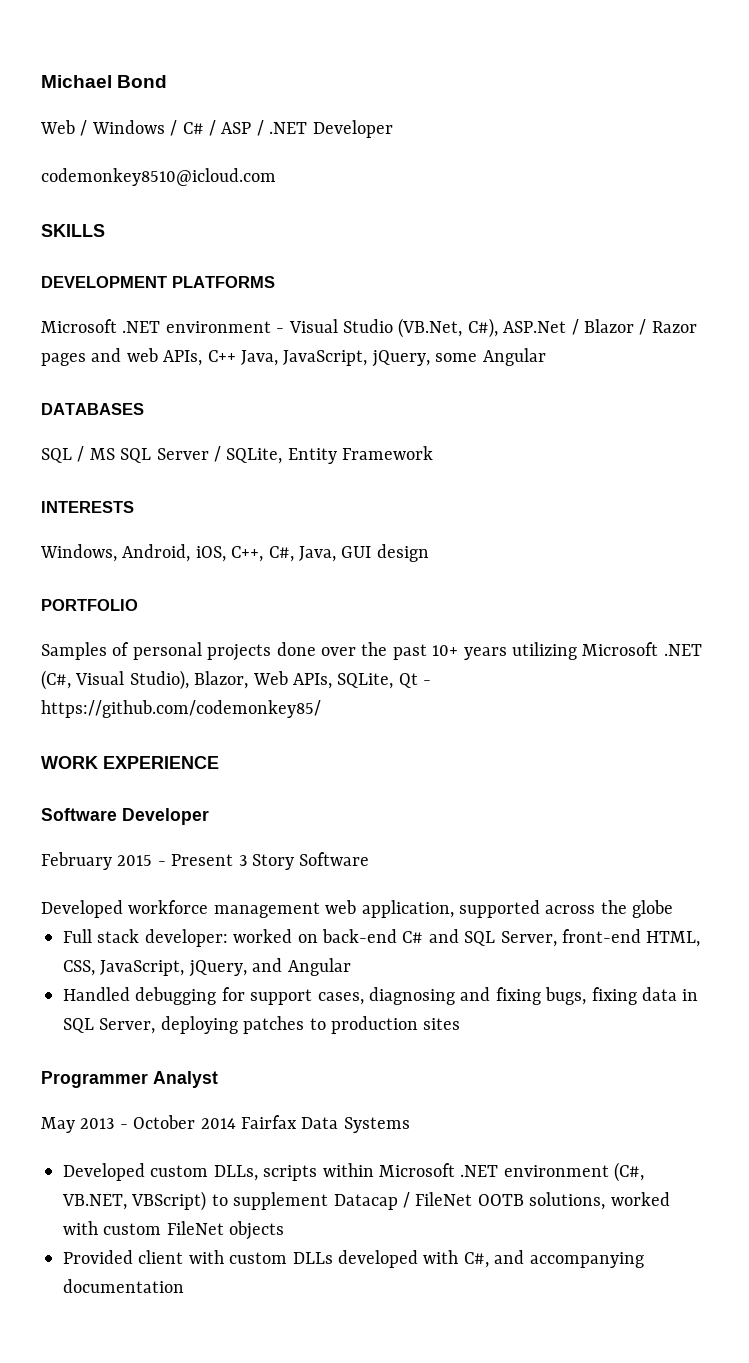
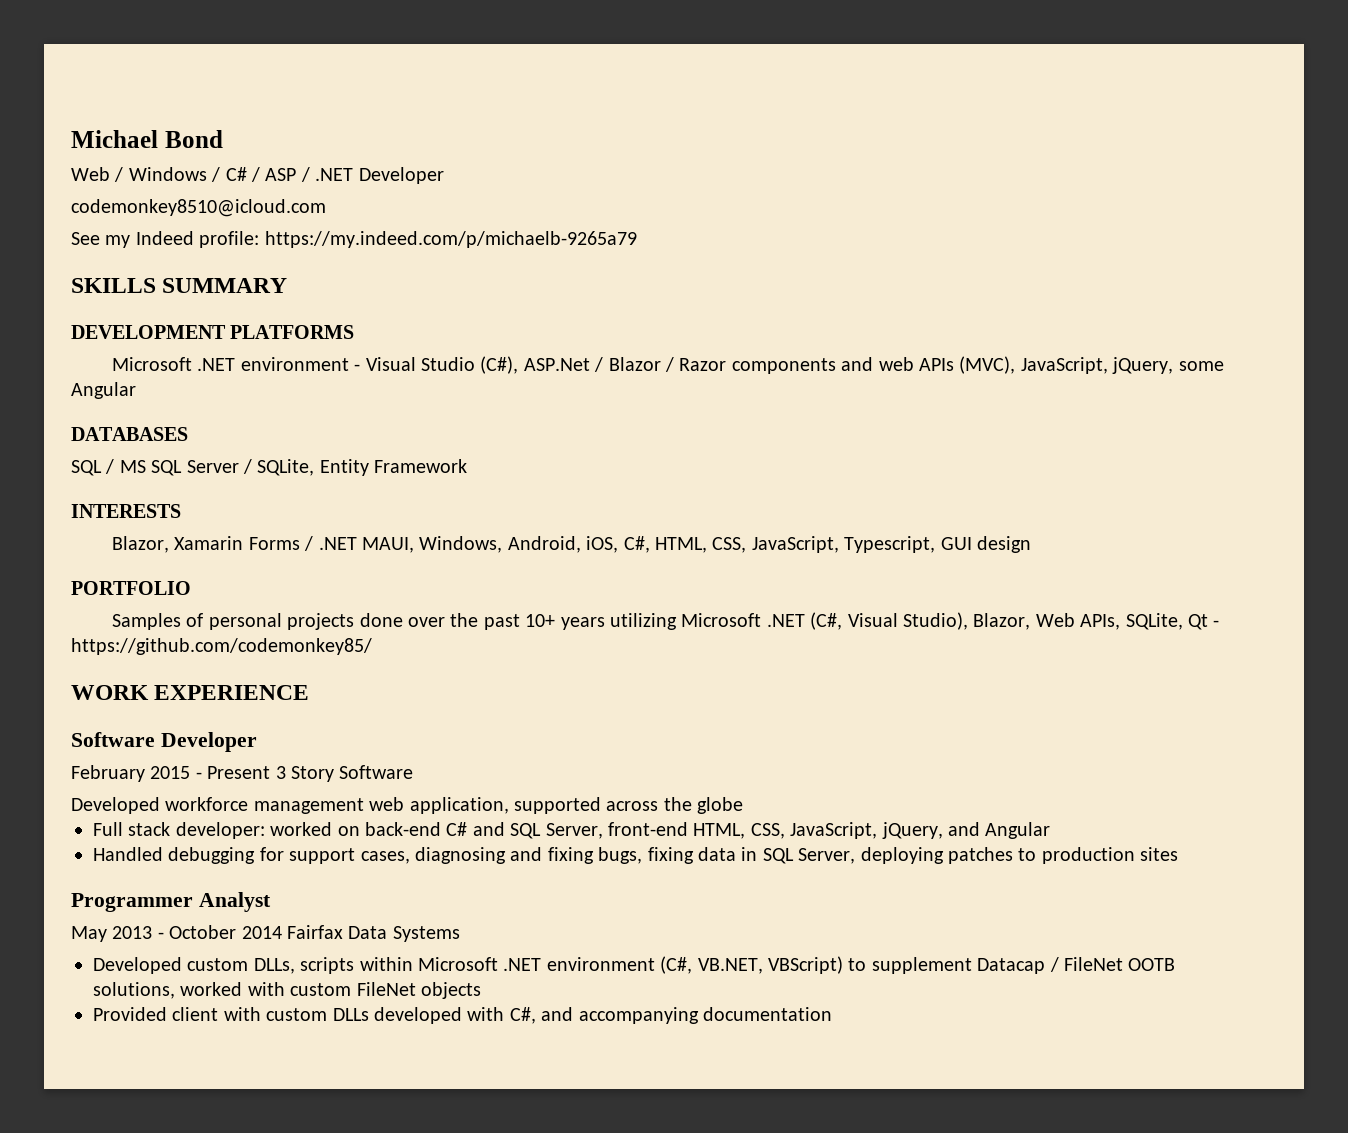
+ See my Indeed profile: https://my.indeed.com/p/michaelb-9265a79
- SKILLS
+ SKILLS SUMMARY
- Microsoft .NET environment - Visual Studio (VB.Net, C#), ASP.Net / Blazor / Razor pages and web APIs, C++ Java, JavaScript, jQuery, some Angular
+ Microsoft .NET environment - Visual Studio (C#), ASP.Net / Blazor / Razor components and web APIs (MVC), JavaScript, jQuery, some Angular
- Windows, Android, iOS, C++, C#, Java, GUI design
+ Blazor, Xamarin Forms / .NET MAUI, Windows, Android, iOS, C#, HTML, CSS, JavaScript, Typescript, GUI design

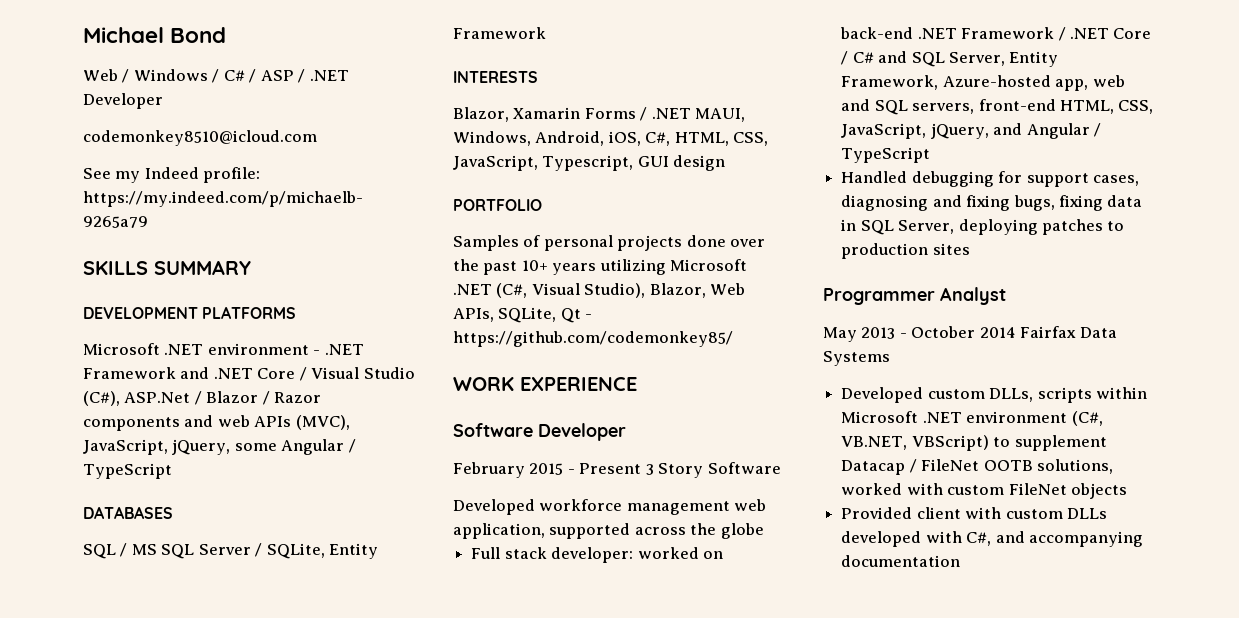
- Microsoft .NET environment - Visual Studio (C#), ASP.Net / Blazor / Razor components and web APIs (MVC), JavaScript, jQuery, some Angular
+ Microsoft .NET environment - .NET Framework and .NET Core / Visual Studio (C#), ASP.Net / Blazor / Razor components and web APIs (MVC), JavaScript, jQuery, some Angular / TypeScript
- Full stack developer: worked on back-end C# and SQL Server, front-end HTML, CSS, JavaScript, jQuery, and Angular
+ Full stack developer: worked on back-end .NET Framework / .NET Core / C# and SQL Server, Entity Framework, Azure-hosted app, web and SQL servers, front-end HTML, CSS, JavaScript, jQuery, and Angular / TypeScript

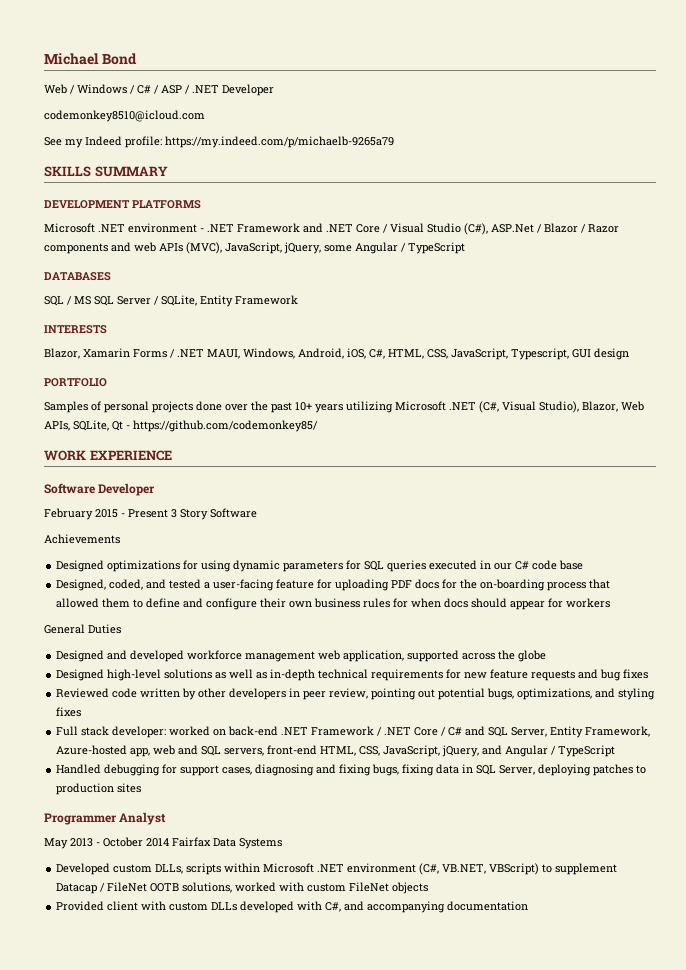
- Developed workforce management web application, supported across the globe
+ Achievements
+ Designed optimizations for using dynamic parameters for SQL queries executed in our C# code base
+ Designed, coded, and tested a user-facing feature for uploading PDF docs for the on-boarding process that allowed them to define and configure their own business rules for when docs should appear for workers
+ General Duties
+ Designed and developed workforce management web application, supported across the globe
+ Designed high-level solutions as well as in-depth technical requirements for new feature requests and bug fixes
+ Reviewed code written by other developers in peer review, pointing out potential bugs, optimizations, and styling fixes

